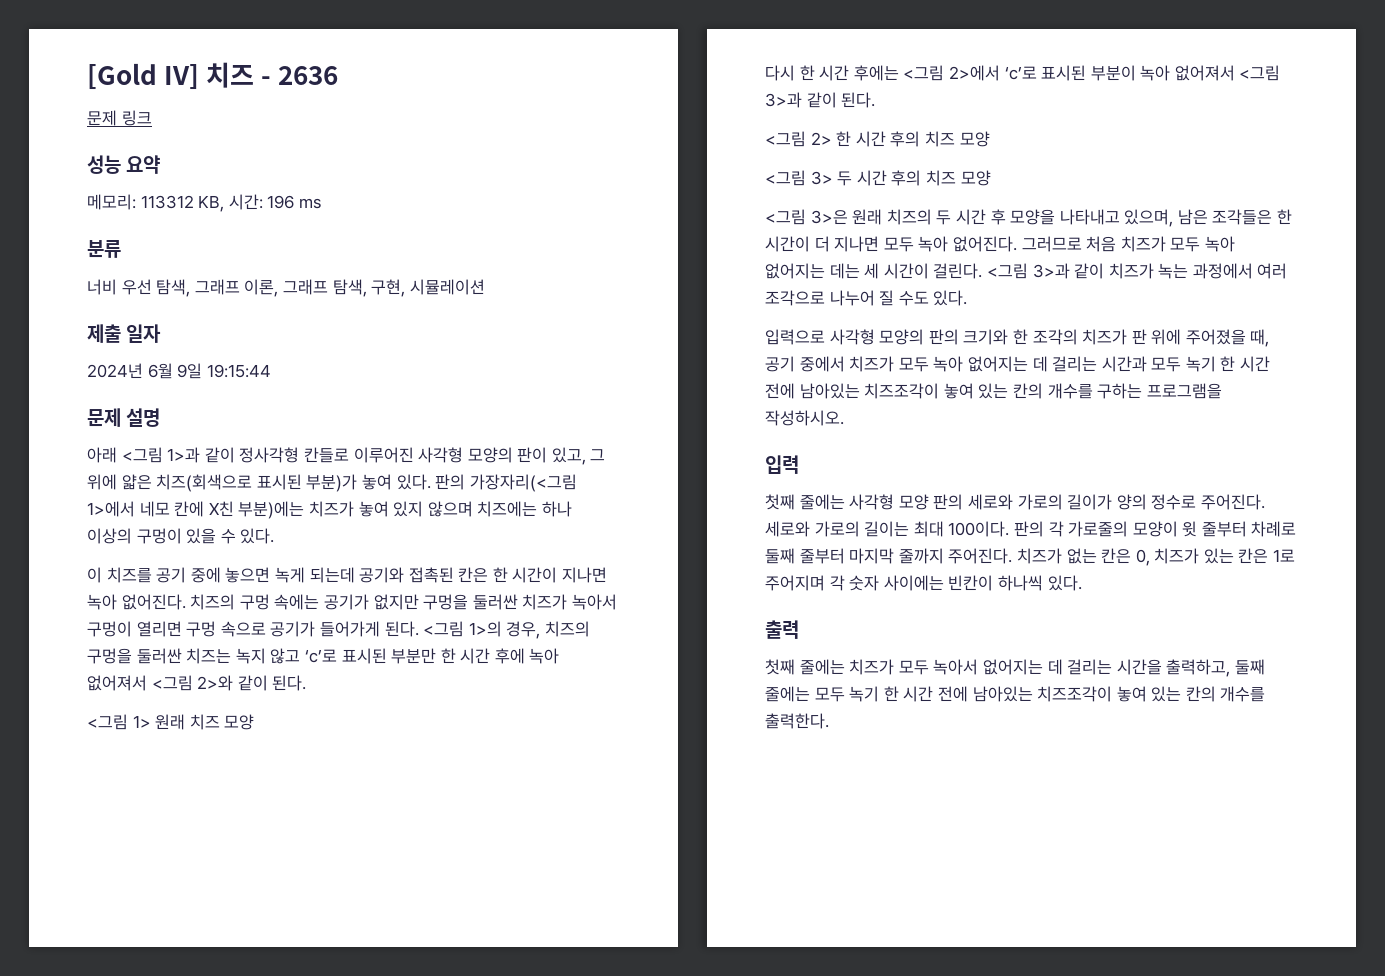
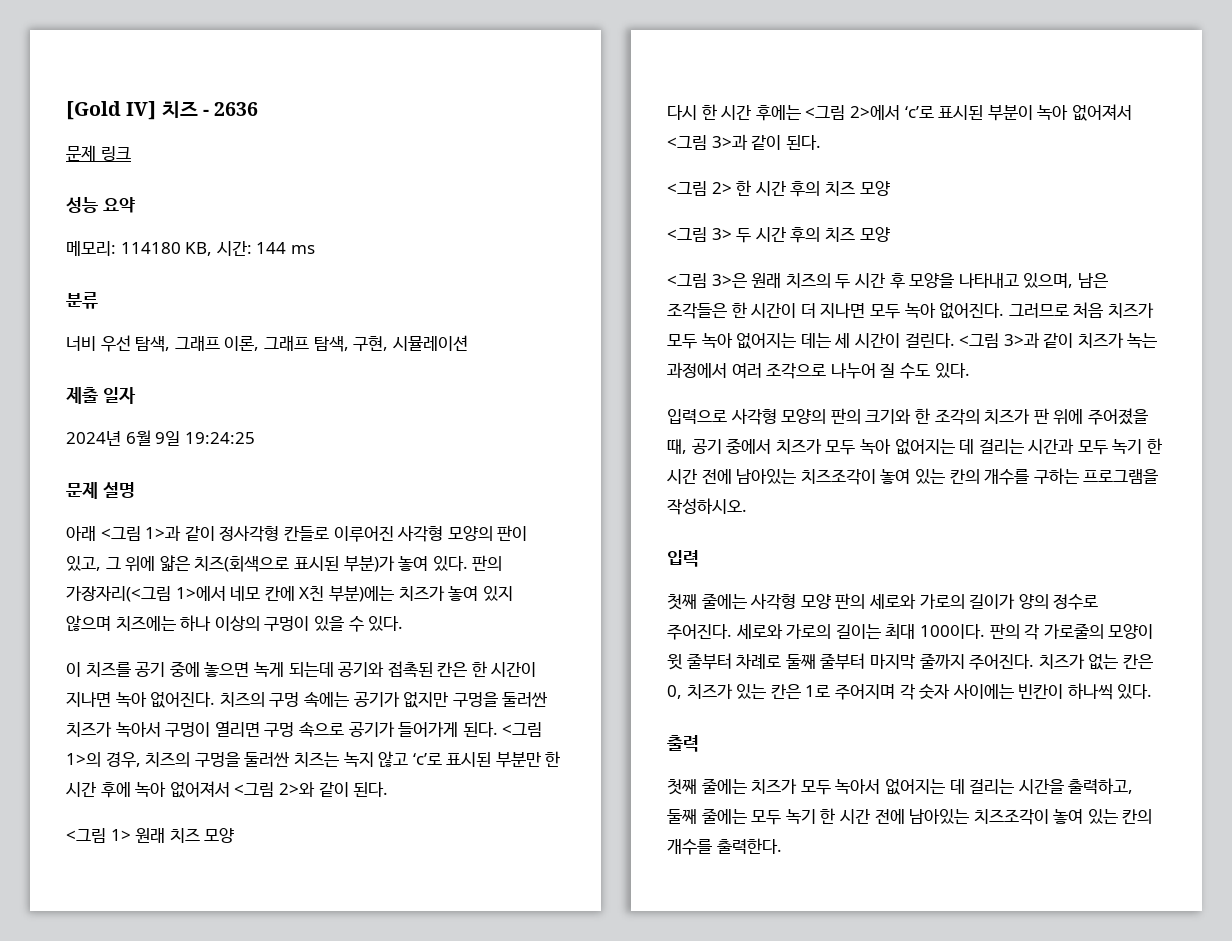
- 메모리: 113312 KB, 시간: 196 ms
+ 메모리: 114180 KB, 시간: 144 ms
- 2024년 6월 9일 19:15:44
+ 2024년 6월 9일 19:24:25

